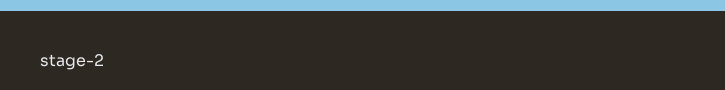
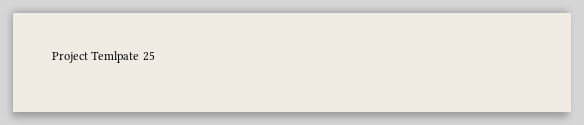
- stage-2
+ Project Temlpate 25

